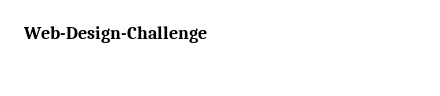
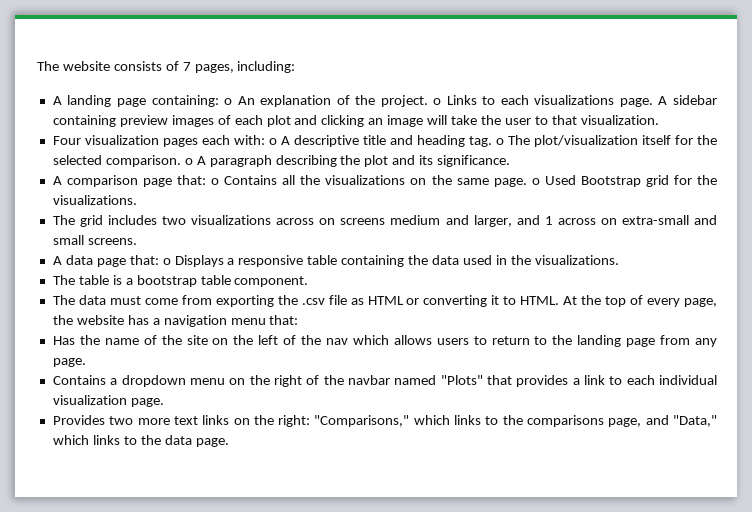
- Web-Design-Challenge
+ The website consists of 7 pages, including:
+ A landing page containing: o An explanation of the project. o Links to each visualizations page. A sidebar containing preview images of each plot and clicking an image will take the user to that visualization.
+ Four visualization pages each with: o A descriptive title and heading tag. o The plot/visualization itself for the selected comparison. o A paragraph describing the plot and its significance.
+ A comparison page that: o Contains all the visualizations on the same page. o Used Bootstrap grid for the visualizations.
+ The grid includes two visualizations across on screens medium and larger, and 1 across on extra-small and small screens.
+ A data page that: o Displays a responsive table containing the data used in the visualizations.
+ The table is a bootstrap table component.
+ The data must come from exporting the .csv file as HTML or converting it to HTML. At the top of every page, the website has a navigation menu that:
+ Has the name of the site on the left of the nav which allows users to return to the landing page from any page.
+ Contains a dropdown menu on the right of the navbar named "Plots" that provides a link to each individual visualization page.
+ Provides two more text links on the right: "Comparisons," which links to the comparisons page, and "Data," which links to the data page.

